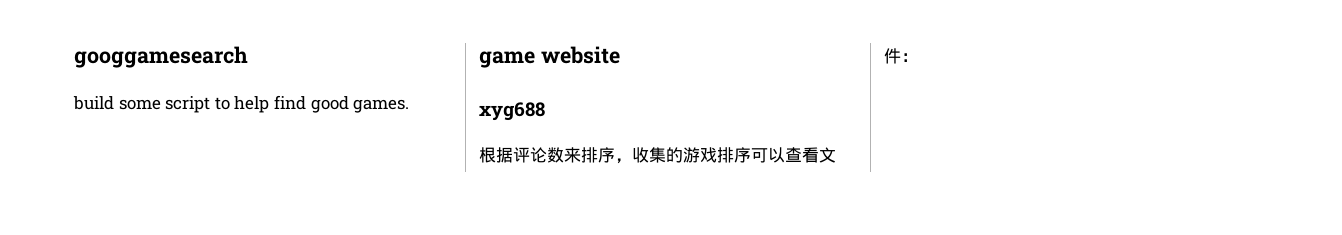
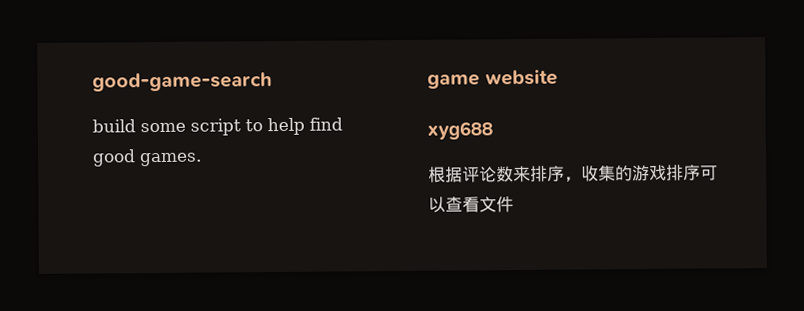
- googgamesearch
+ good-game-search
- 根据评论数来排序，收集的游戏排序可以查看文件：
+ 根据评论数来排序，收集的游戏排序可以查看文件

